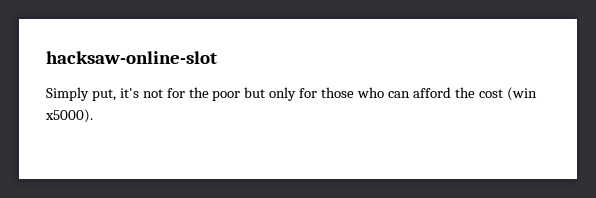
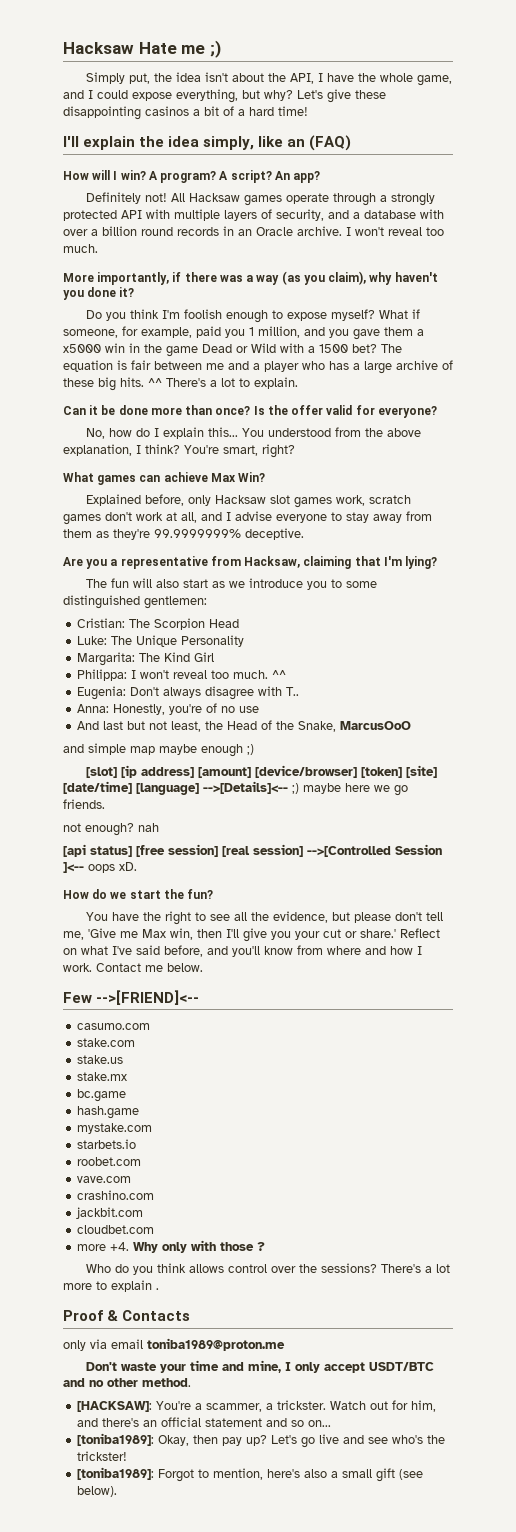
- hacksaw-online-slot
- Simply put, it's not for the poor but only for those who can afford the cost (win x5000).
+ Hacksaw Hate me ;)
+ Simply put, the idea isn't about the API, I have the whole game, and I could expose everything, but why? Let's give these disappointing casinos a bit of a hard time!
+ I'll explain the idea simply, like an (FAQ)
+ How will I win? A program? A script? An app?
+ Definitely not! All Hacksaw games operate through a strongly protected API with multiple layers of security, and a database with over a billion round records in an Oracle archive. I won't reveal too much.
+ More importantly, if there was a way (as you claim), why haven't you done it?
+ Do you think I'm foolish enough to expose myself? What if someone, for example, paid you 1 million, and you gave them a x5000 win in the game Dead or Wild with a 1500 bet? The equation is fair between me and a player who has a large archive of these big hits. ^^ There's a lot to explain.
+ Can it be done more than once? Is the offer valid for everyone?
+ No, how do I explain this... You understood from the above explanation, I think? You're smart, right?
+ What games can achieve Max Win?
+ Explained before, only Hacksaw slot games work, scratch games don't work at all, and I advise everyone to stay away from them as they're 99.9999999% deceptive.
+ Are you a representative from Hacksaw, claiming that I'm lying?
+ The fun will also start as we introduce you to some distinguished gentlemen:
+ Cristian: The Scorpion Head
+ Luke: The Unique Personality
+ Margarita: The Kind Girl
+ Philippa: I won't reveal too much. ^^
+ Eugenia: Don't always disagree with T..
+ Anna: Honestly, you're of no use
+ And last but not least, the Head of the Snake, MarcusOoO
+ and simple map maybe enough ;)
+ [slot] [ip address] [amount] [device/browser] [token] [site] [date/time] [language] -->[Details]<-- ;) maybe here we go friends.
+ not enough? nah
+ [api status] [free session] [real session] -->[Controlled Session ]<-- oops xD.
+ How do we start the fun?
+ You have the right to see all the evidence, but please don't tell me, 'Give me Max win, then I'll give you your cut or share.' Reflect on what I've said before, and you'll know from where and how I work. Contact me below.
+ Few -->[FRIEND]<--
+ casumo.com
+ stake.com
+ stake.us
+ stake.mx
+ bc.game
+ hash.game
+ mystake.com
+ starbets.io
+ roobet.com
+ vave.com
+ crashino.com
+ jackbit.com
+ cloudbet.com
+ more +4. Why only with those ?
+ Who do you think allows control over the sessions? There's a lot more to explain .
+ Proof & Contacts
+ only via email toniba1989@proton.me
+ Don't waste your time and mine, I only accept USDT/BTC and no other method.
+ [HACKSAW]: You're a scammer, a trickster. Watch out for him, and there's an official statement and so on...
+ [toniba1989]: Okay, then pay up? Let's go live and see who's the trickster!
+ [toniba1989]: Forgot to mention, here's also a small gift (see below).

